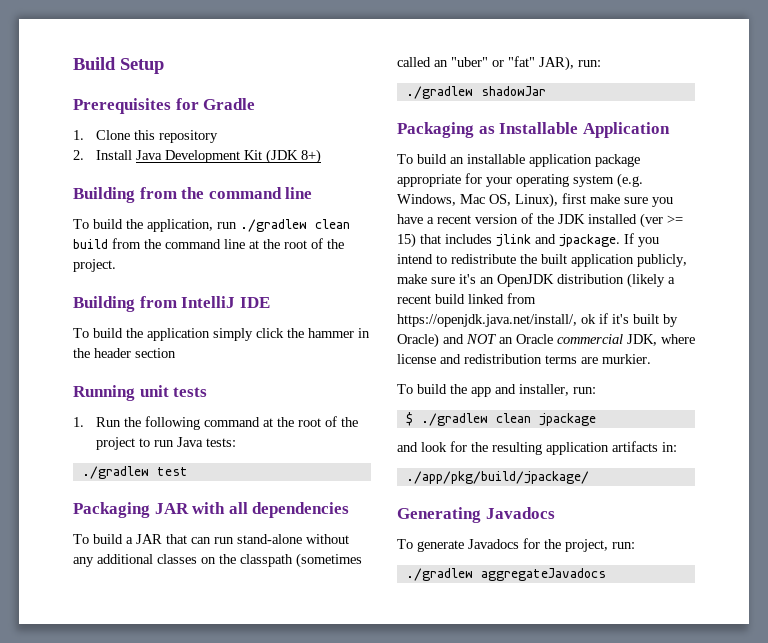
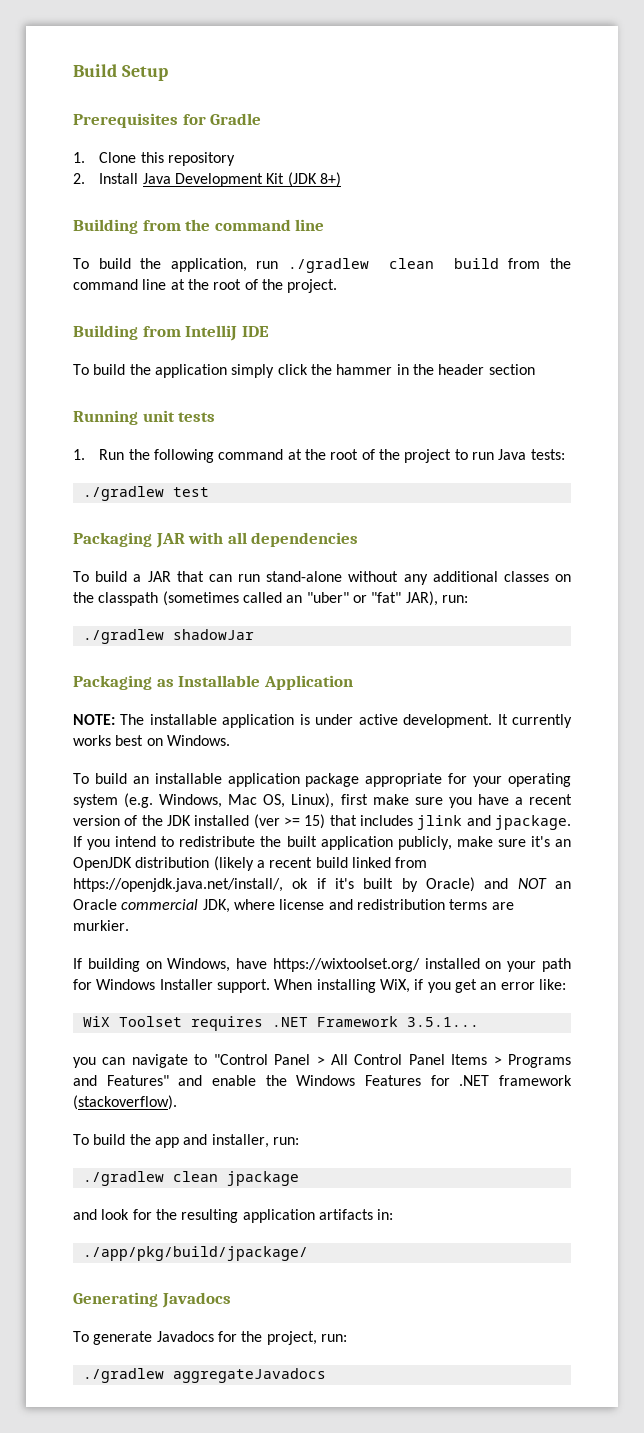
+ NOTE: The installable application is under active development. It currently works best on Windows.
+ If building on Windows, have https://wixtoolset.org/ installed on your path for Windows Installer support. When installing WiX, if you get an error like:
+ WiX Toolset requires .NET Framework 3.5.1...
+ you can navigate to "Control Panel > All Control Panel Items > Programs and Features" and enable the Windows Features for .NET framework (stackoverflow).
- $ ./gradlew clean jpackage
+ ./gradlew clean jpackage

